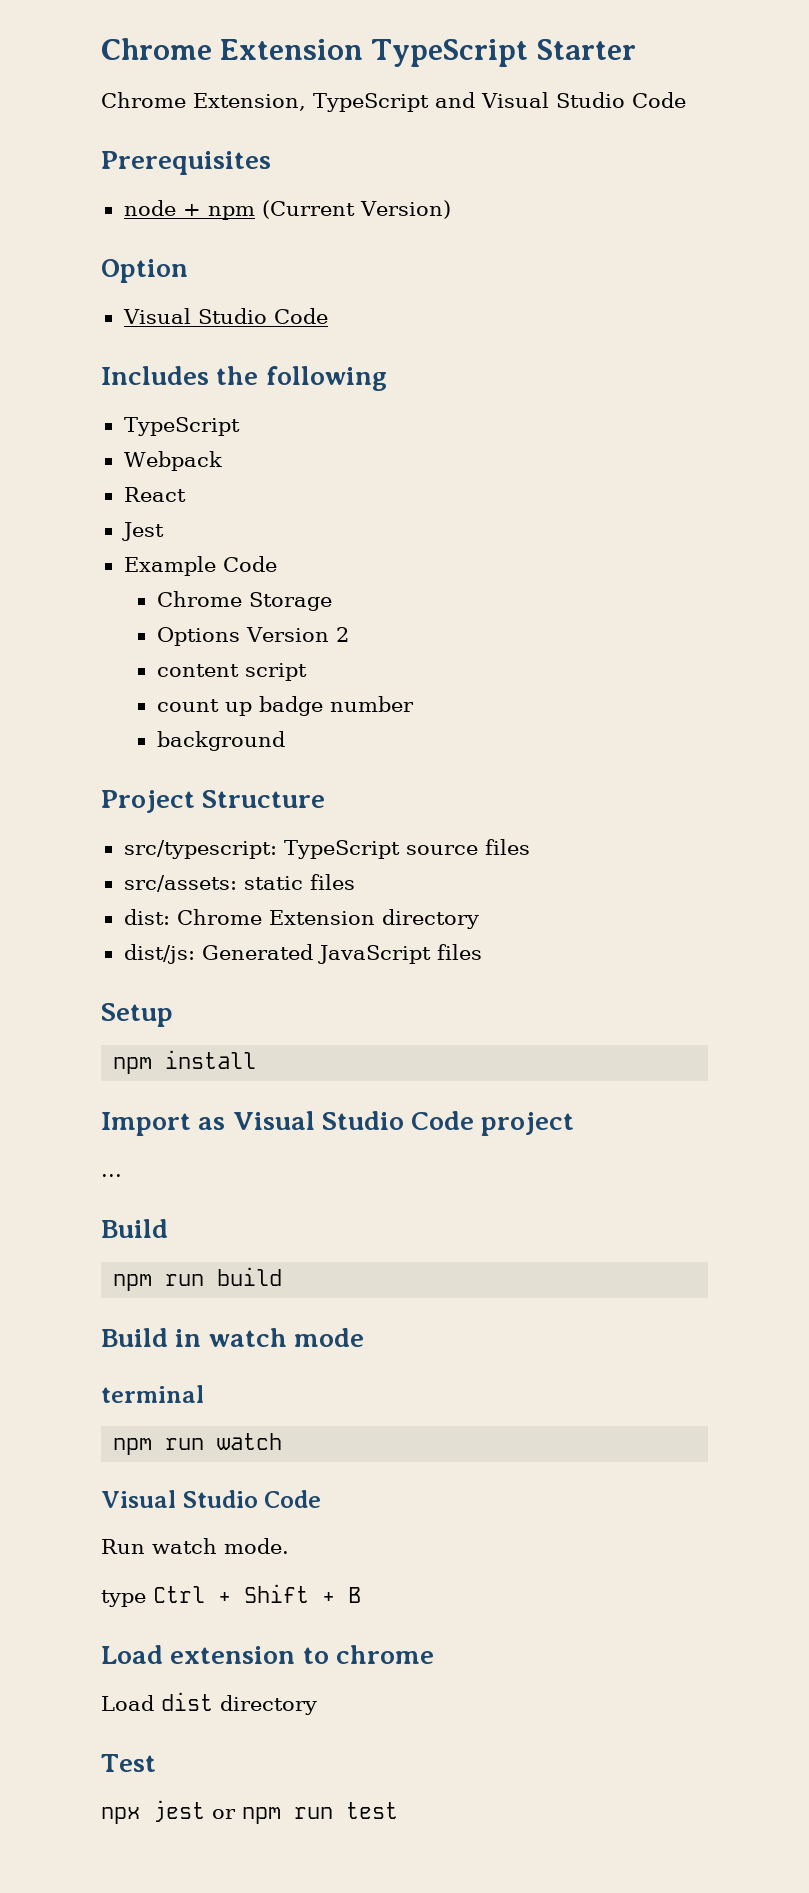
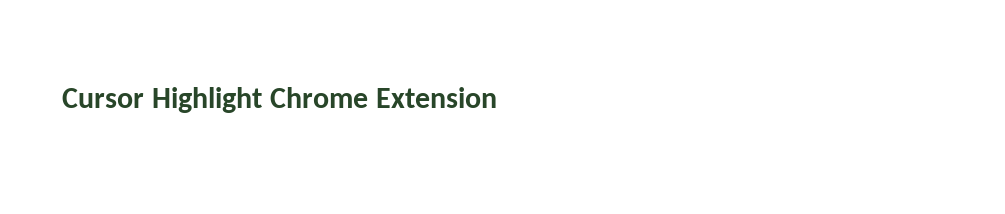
- Chrome Extension TypeScript Starter
- Chrome Extension, TypeScript and Visual Studio Code
- Prerequisites
- node + npm (Current Version)
- Option
- Visual Studio Code
- Includes the following
- TypeScript
- Webpack
- React
- Jest
- Example Code
- Chrome Storage
- Options Version 2
- content script
- count up badge number
- background
- Project Structure
- src/typescript: TypeScript source files
- src/assets: static files
- dist: Chrome Extension directory
- dist/js: Generated JavaScript files
- Setup
- npm install
- Import as Visual Studio Code project
- ...
- Build
- npm run build
- Build in watch mode
- terminal
- npm run watch
- Visual Studio Code
- Run watch mode.
- type Ctrl + Shift + B
- Load extension to chrome
- Load dist directory
- Test
- npx jest or npm run test
+ Cursor Highlight Chrome Extension

